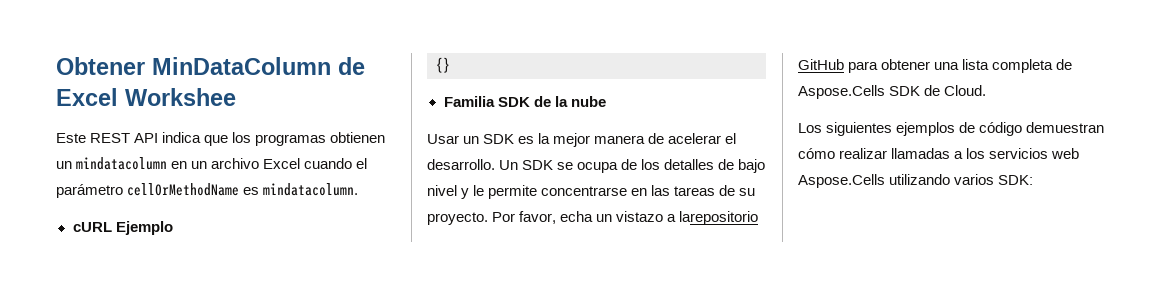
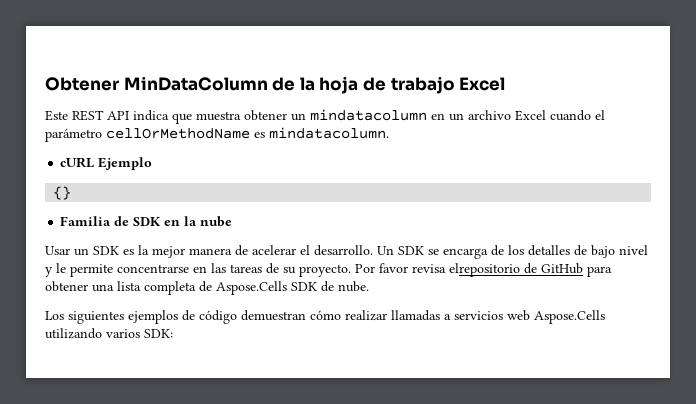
- Obtener MinDataColumn de Excel Workshee
+ Obtener MinDataColumn de la hoja de trabajo Excel
- Este REST API indica que los programas obtienen un mindatacolumn en un archivo Excel cuando el parámetro cellOrMethodName es mindatacolumn.
+ Este REST API indica que muestra obtener un mindatacolumn en un archivo Excel cuando el parámetro cellOrMethodName es mindatacolumn.
- Familia SDK de la nube
+ Familia de SDK en la nube
- Un SDK se ocupa de los detalles de bajo nivel y le permite concentrarse en las tareas de su proyecto.
+ Un SDK se encarga de los detalles de bajo nivel y le permite concentrarse en las tareas de su proyecto.
- Por favor, echa un vistazo a larepositorio GitHub para obtener una lista completa de Aspose.Cells SDK de Cloud.
+ Por favor revisa elrepositorio de GitHub para obtener una lista completa de Aspose.Cells SDK de nube.
- Los siguientes ejemplos de código demuestran cómo realizar llamadas a los servicios web Aspose.Cells utilizando varios SDK:
+ Los siguientes ejemplos de código demuestran cómo realizar llamadas a servicios web Aspose.Cells utilizando varios SDK:

